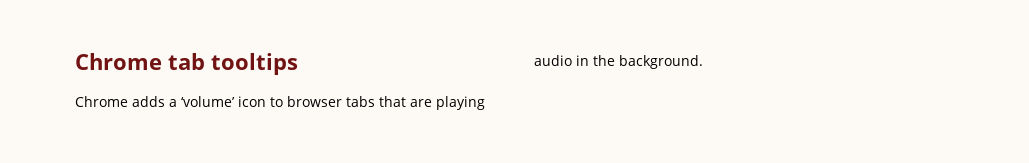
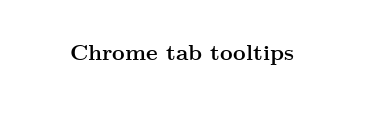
- Chrome adds a ‘volume’ icon to browser tabs that are playing audio in the background.

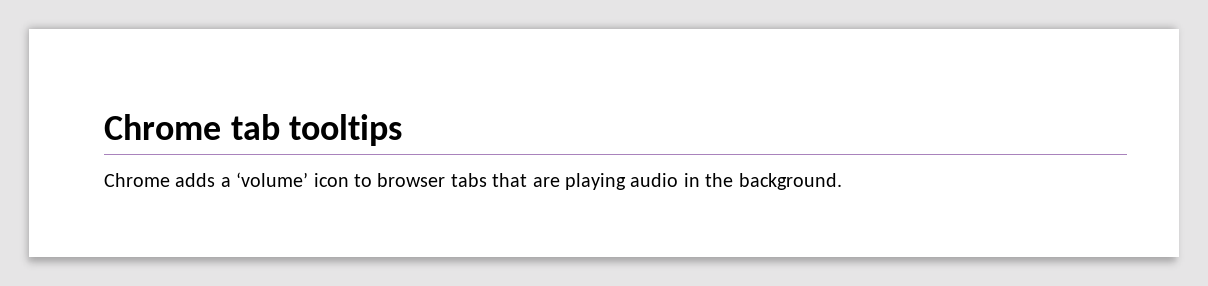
+ Chrome adds a ‘volume’ icon to browser tabs that are playing audio in the background.

